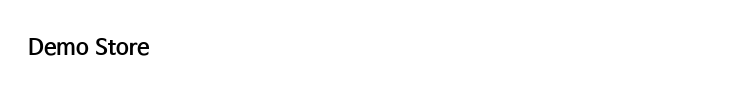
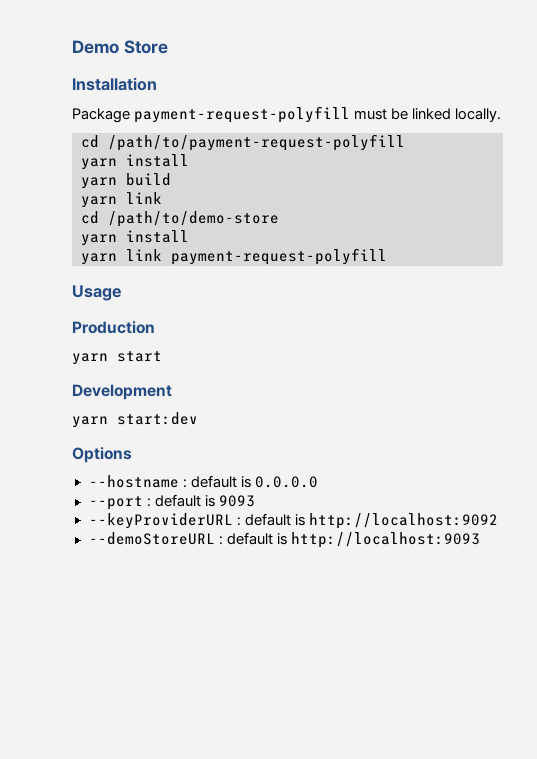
+ Installation
+ Package payment-request-polyfill must be linked locally.
+ cd /path/to/payment-request-polyfill
+ yarn install
+ yarn build
+ yarn link
+ cd /path/to/demo-store
+ yarn install
+ yarn link payment-request-polyfill
+ Usage
+ Production
+ yarn start
+ Development
+ yarn start:dev
+ Options
+ --hostname : default is 0.0.0.0
+ --port : default is 9093
+ --keyProviderURL : default is http://localhost:9092
+ --demoStoreURL : default is http://localhost:9093

